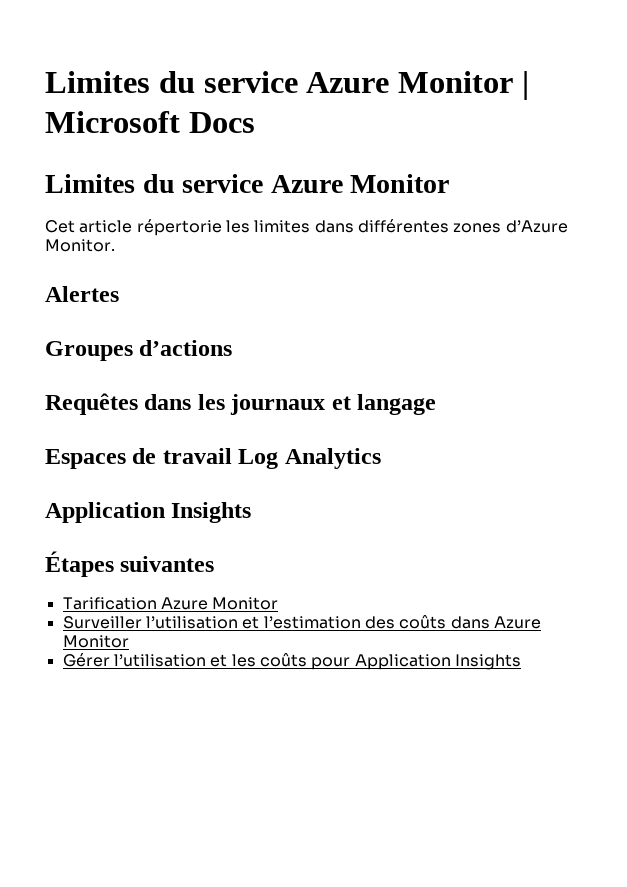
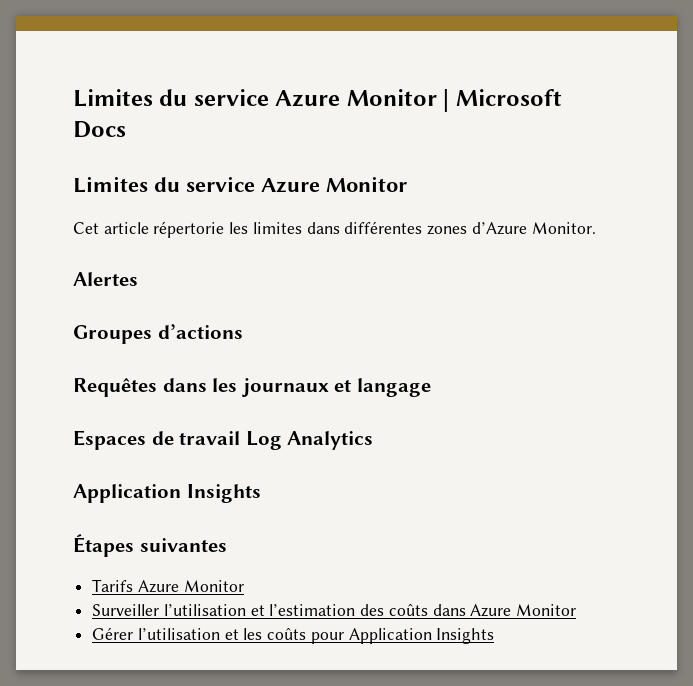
- Tarification Azure Monitor
+ Tarifs Azure Monitor

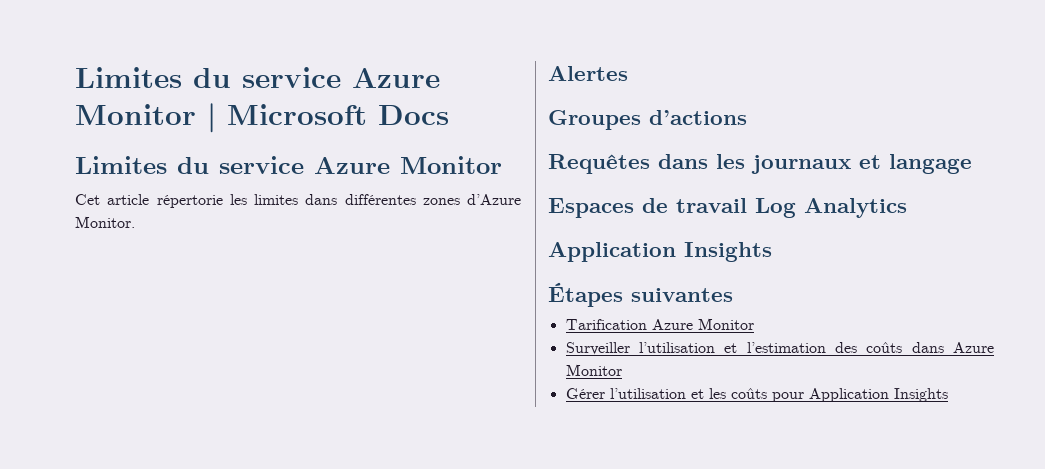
- Tarifs Azure Monitor
+ Tarification Azure Monitor

